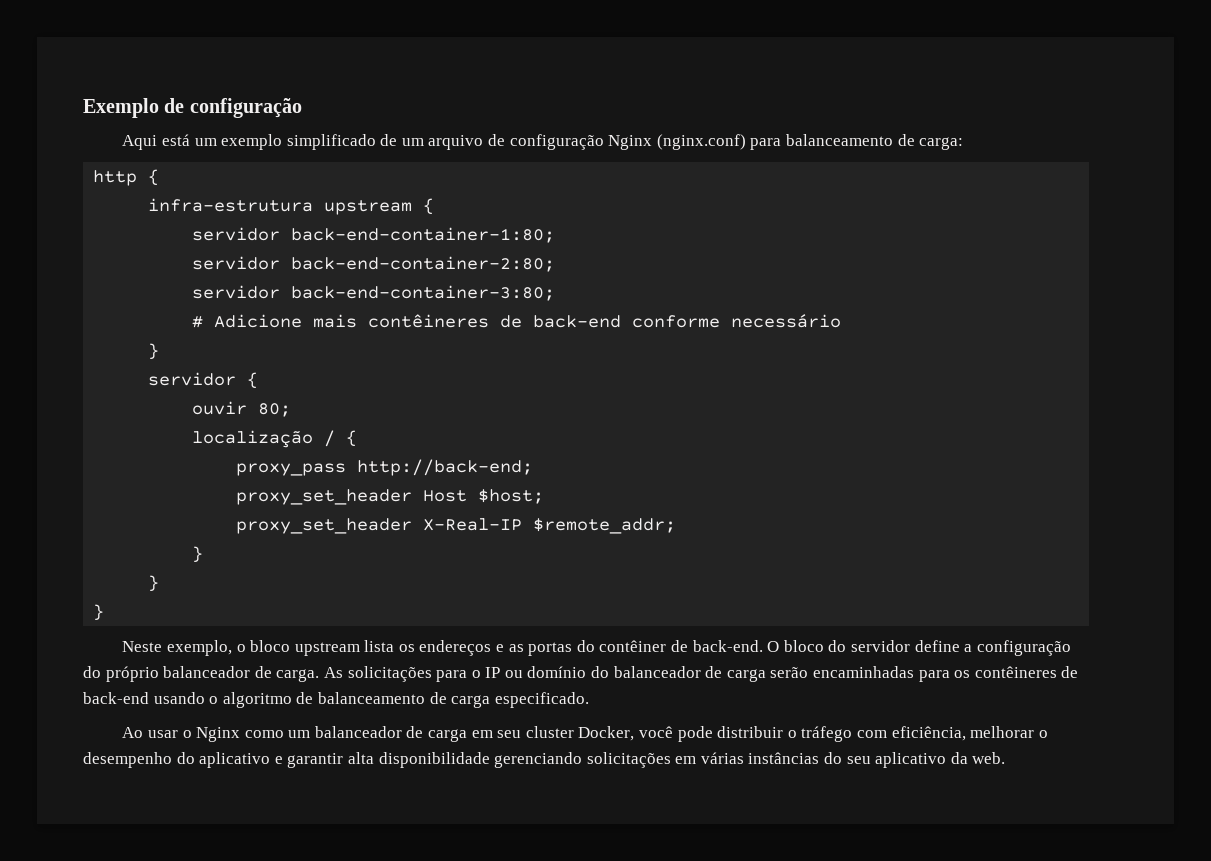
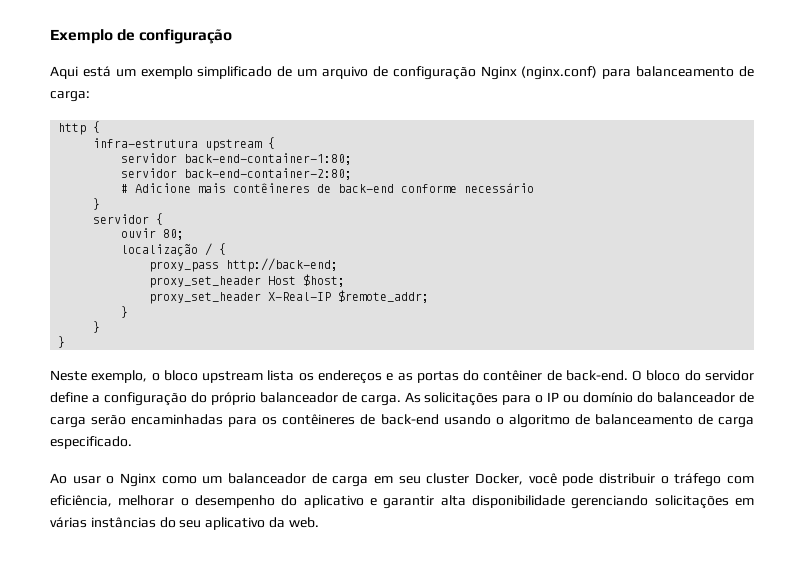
- servidor back-end-container-3:80;

